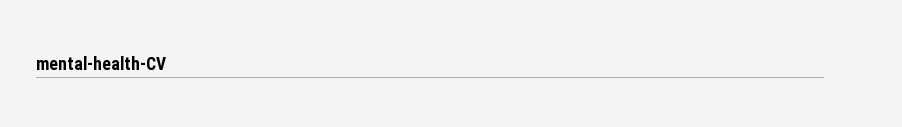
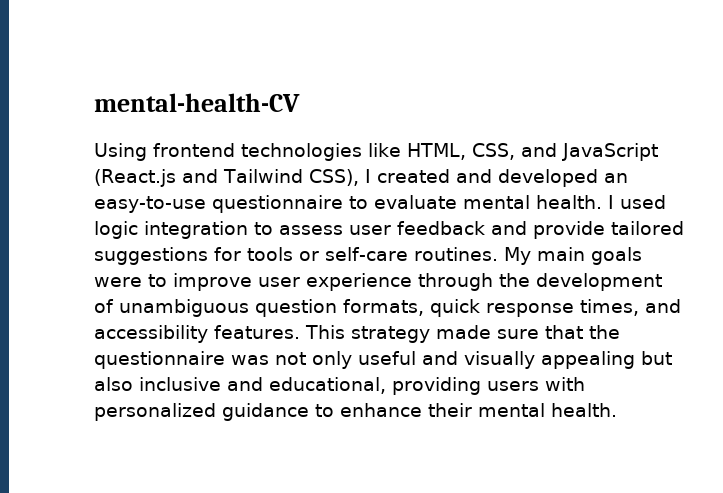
+ Using frontend technologies like HTML, CSS, and JavaScript (React.js and Tailwind CSS), I created and developed an easy-to-use questionnaire to evaluate mental health. I used logic integration to assess user feedback and provide tailored suggestions for tools or self-care routines. My main goals were to improve user experience through the development of unambiguous question formats, quick response times, and accessibility features. This strategy made sure that the questionnaire was not only useful and visually appealing but also inclusive and educational, providing users with personalized guidance to enhance their mental health.

